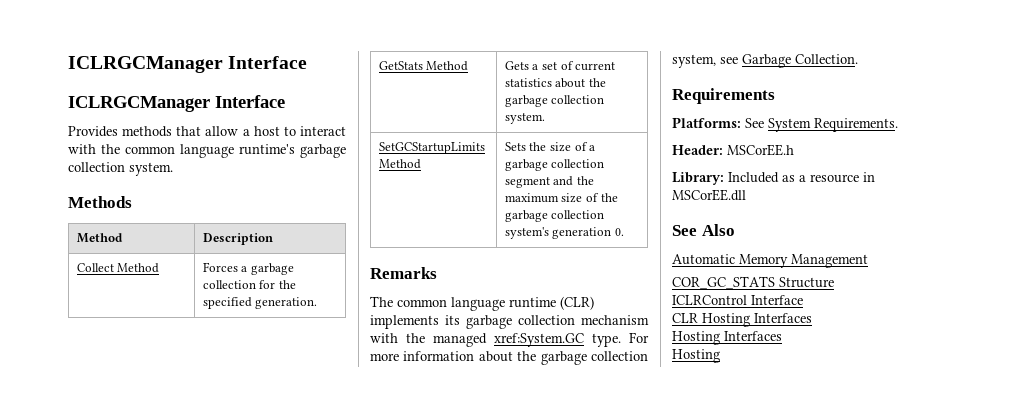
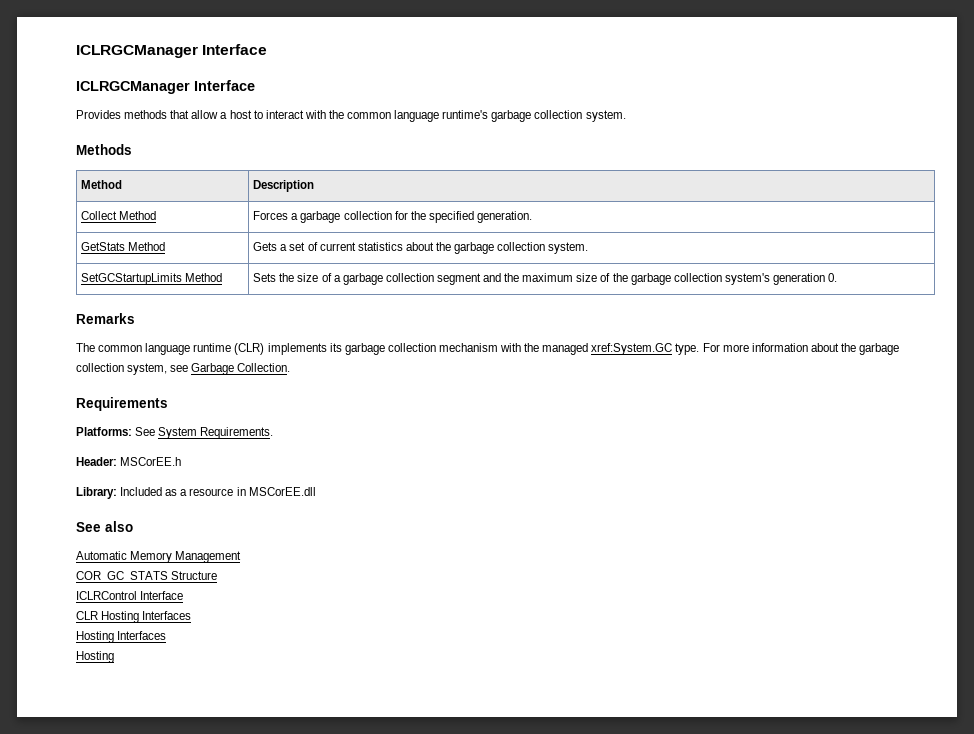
- See Also
+ See also

